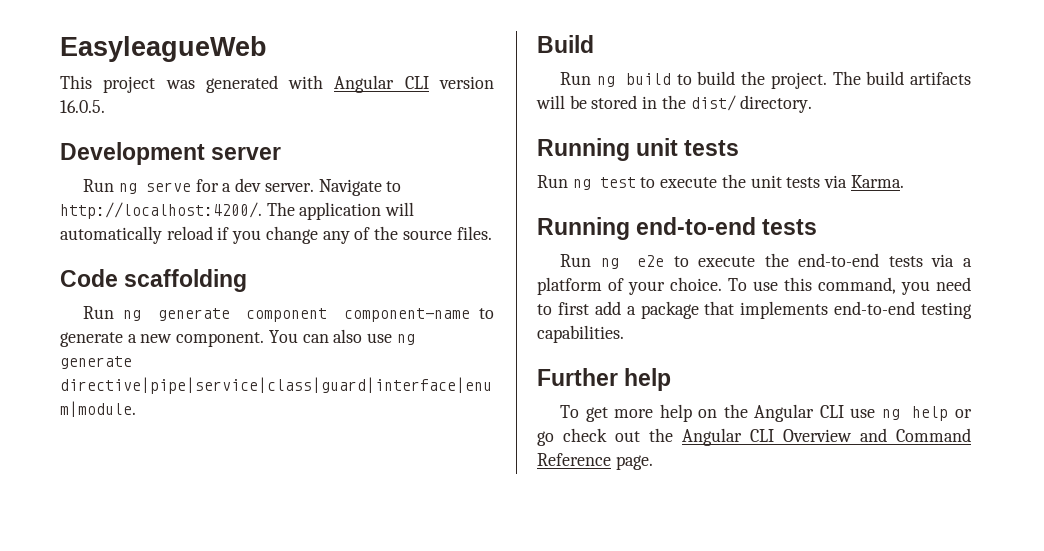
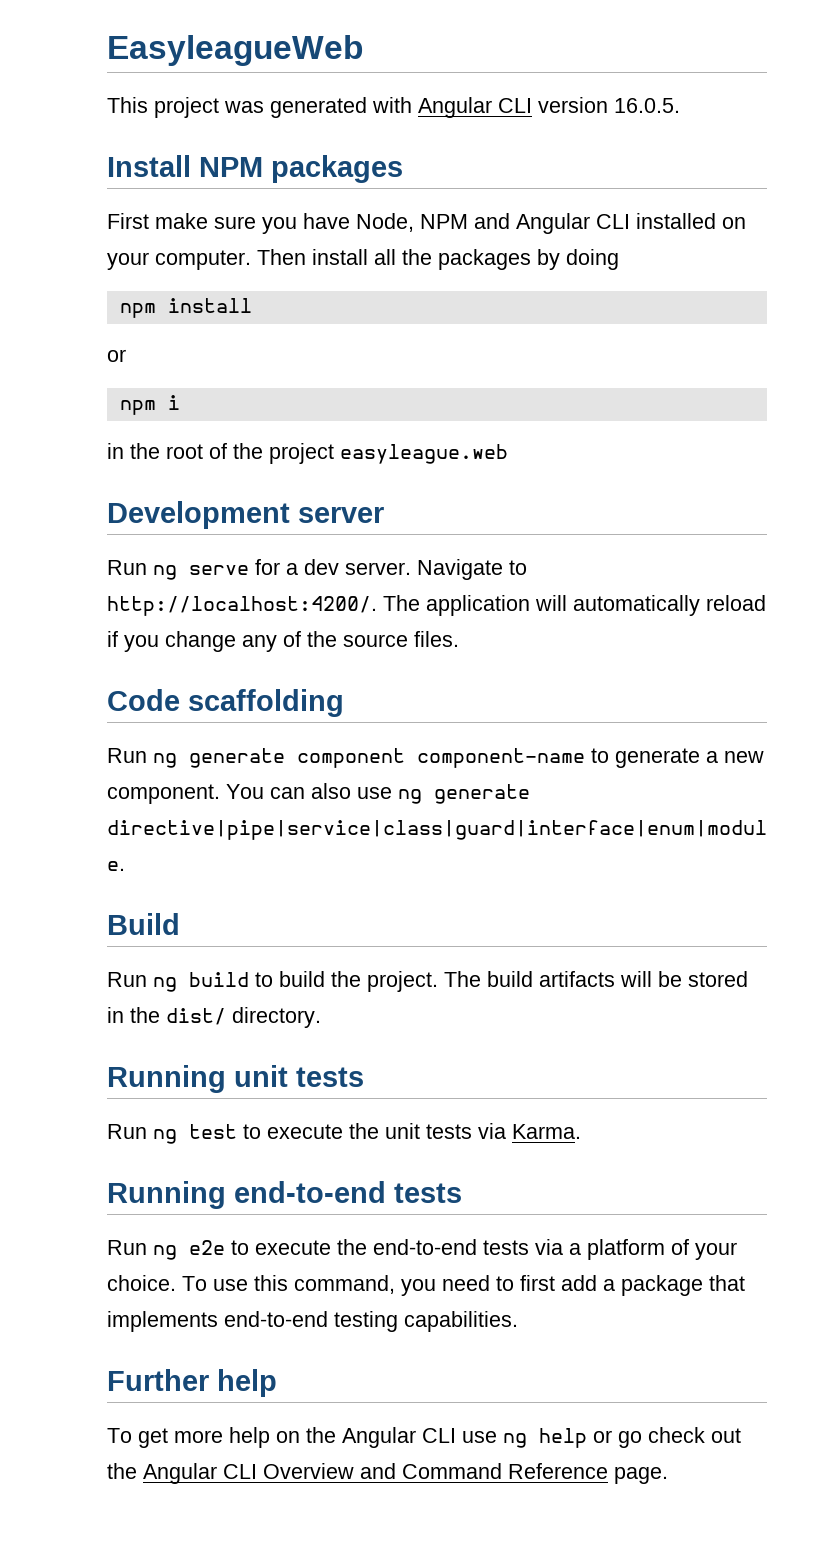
+ Install NPM packages
+ First make sure you have Node, NPM and Angular CLI installed on your computer. Then install all the packages by doing
+ npm install
+ or
+ npm i
+ in the root of the project easyleague.web

